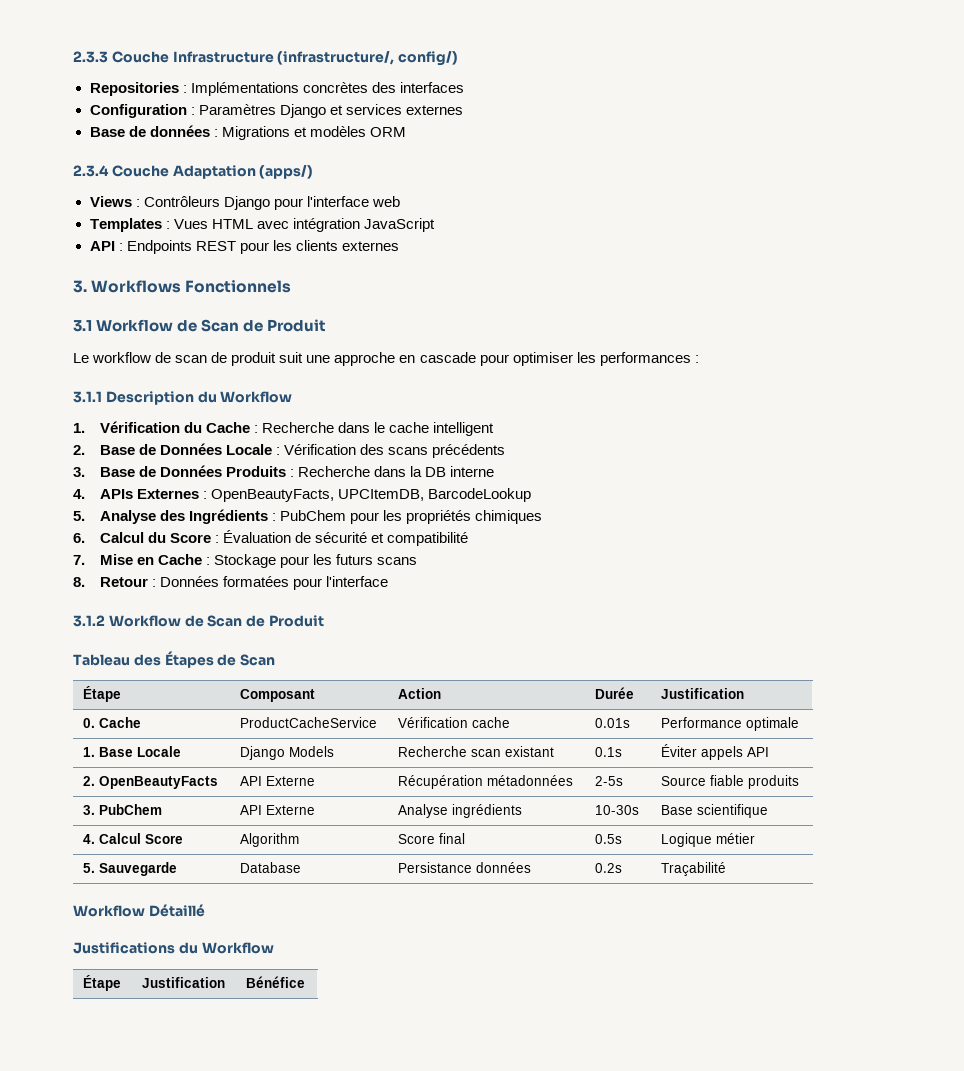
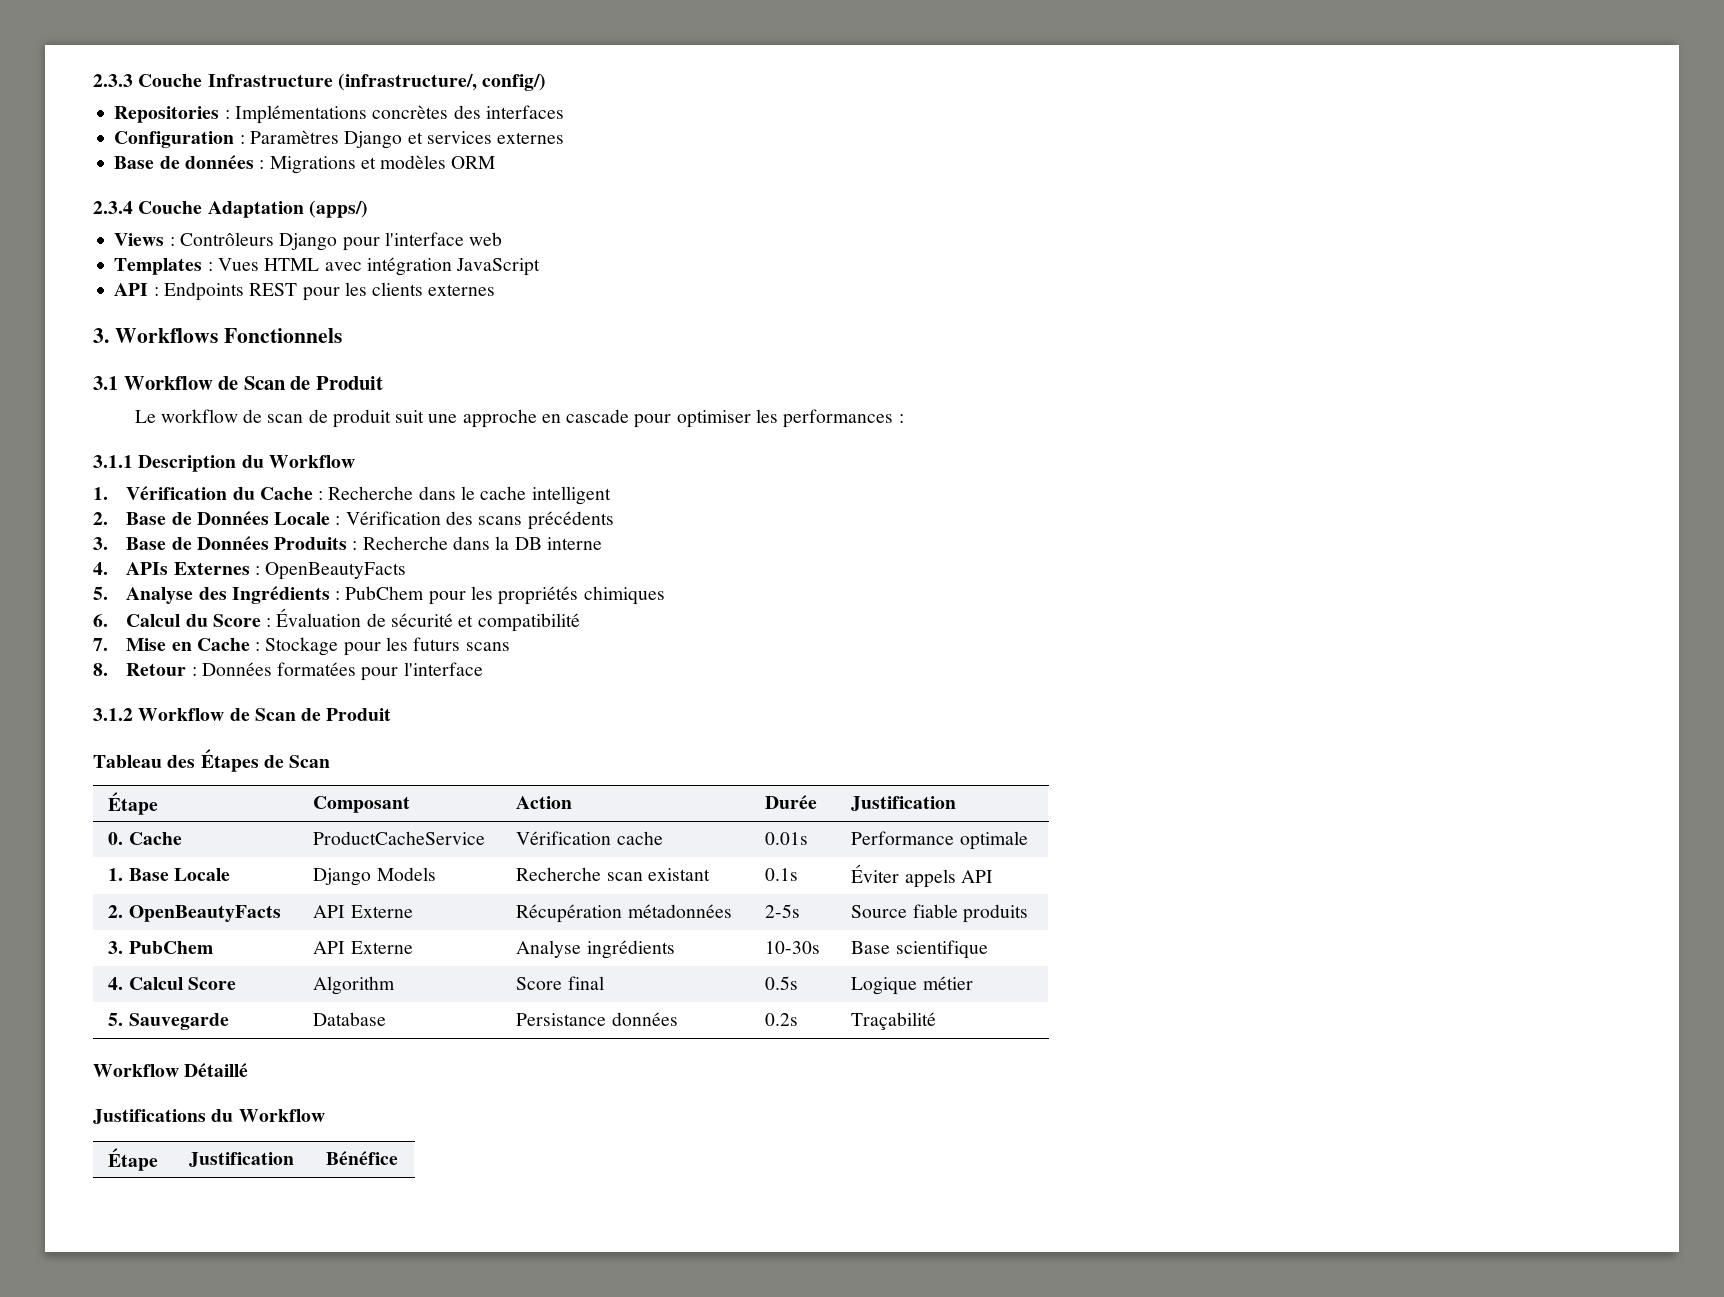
- 4. APIs Externes : OpenBeautyFacts, UPCItemDB, BarcodeLookup
+ 4. APIs Externes : OpenBeautyFacts

